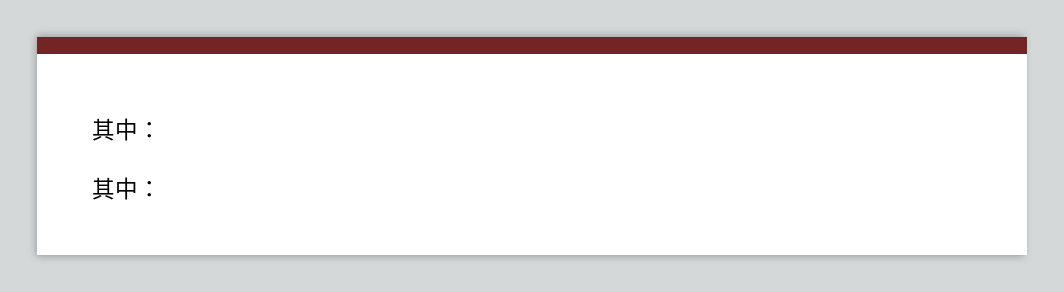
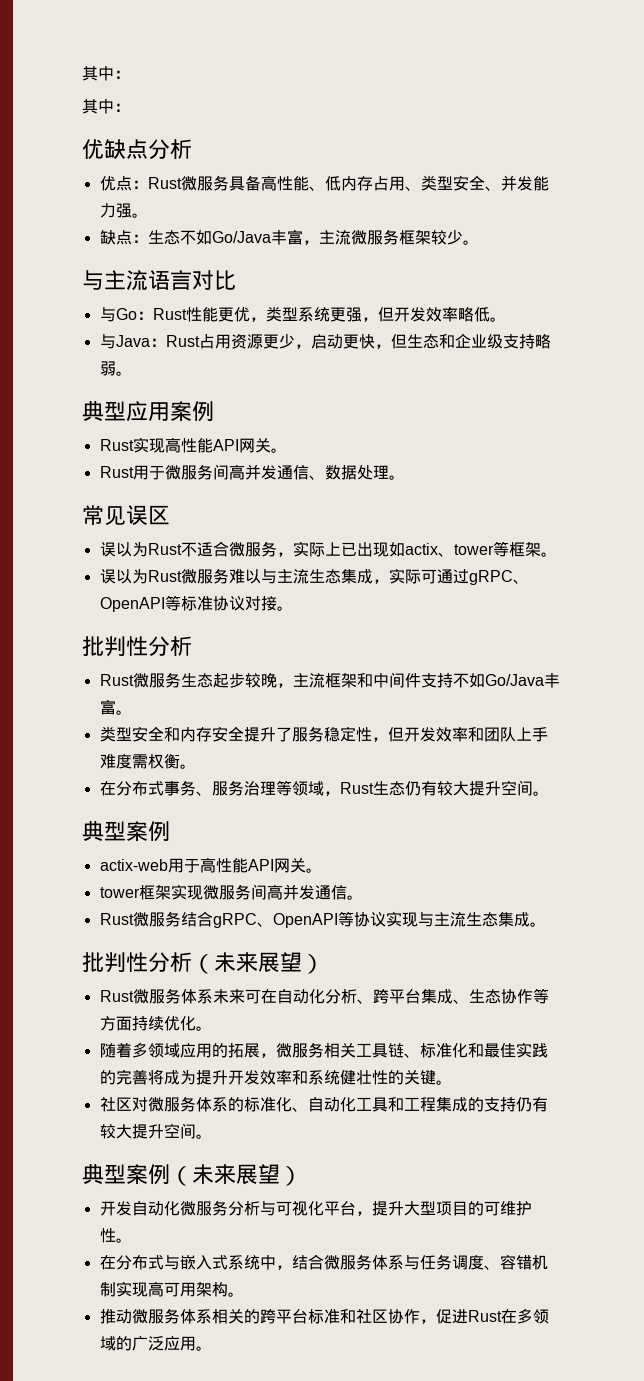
+ 优缺点分析
+ 优点：Rust微服务具备高性能、低内存占用、类型安全、并发能力强。
+ 缺点：生态不如Go/Java丰富，主流微服务框架较少。
+ 与主流语言对比
+ 与Go：Rust性能更优，类型系统更强，但开发效率略低。
+ 与Java：Rust占用资源更少，启动更快，但生态和企业级支持略弱。
+ 典型应用案例
+ Rust实现高性能API网关。
+ Rust用于微服务间高并发通信、数据处理。
+ 常见误区
+ 误以为Rust不适合微服务，实际上已出现如actix、tower等框架。
+ 误以为Rust微服务难以与主流生态集成，实际可通过gRPC、OpenAPI等标准协议对接。
+ 批判性分析
+ Rust微服务生态起步较晚，主流框架和中间件支持不如Go/Java丰富。
+ 类型安全和内存安全提升了服务稳定性，但开发效率和团队上手难度需权衡。
+ 在分布式事务、服务治理等领域，Rust生态仍有较大提升空间。
+ 典型案例
+ actix-web用于高性能API网关。
+ tower框架实现微服务间高并发通信。
+ Rust微服务结合gRPC、OpenAPI等协议实现与主流生态集成。
+ 批判性分析（未来展望）
+ Rust微服务体系未来可在自动化分析、跨平台集成、生态协作等方面持续优化。
+ 随着多领域应用的拓展，微服务相关工具链、标准化和最佳实践的完善将成为提升开发效率和系统健壮性的关键。
+ 社区对微服务体系的标准化、自动化工具和工程集成的支持仍有较大提升空间。
+ 典型案例（未来展望）
+ 开发自动化微服务分析与可视化平台，提升大型项目的可维护性。
+ 在分布式与嵌入式系统中，结合微服务体系与任务调度、容错机制实现高可用架构。
+ 推动微服务体系相关的跨平台标准和社区协作，促进Rust在多领域的广泛应用。

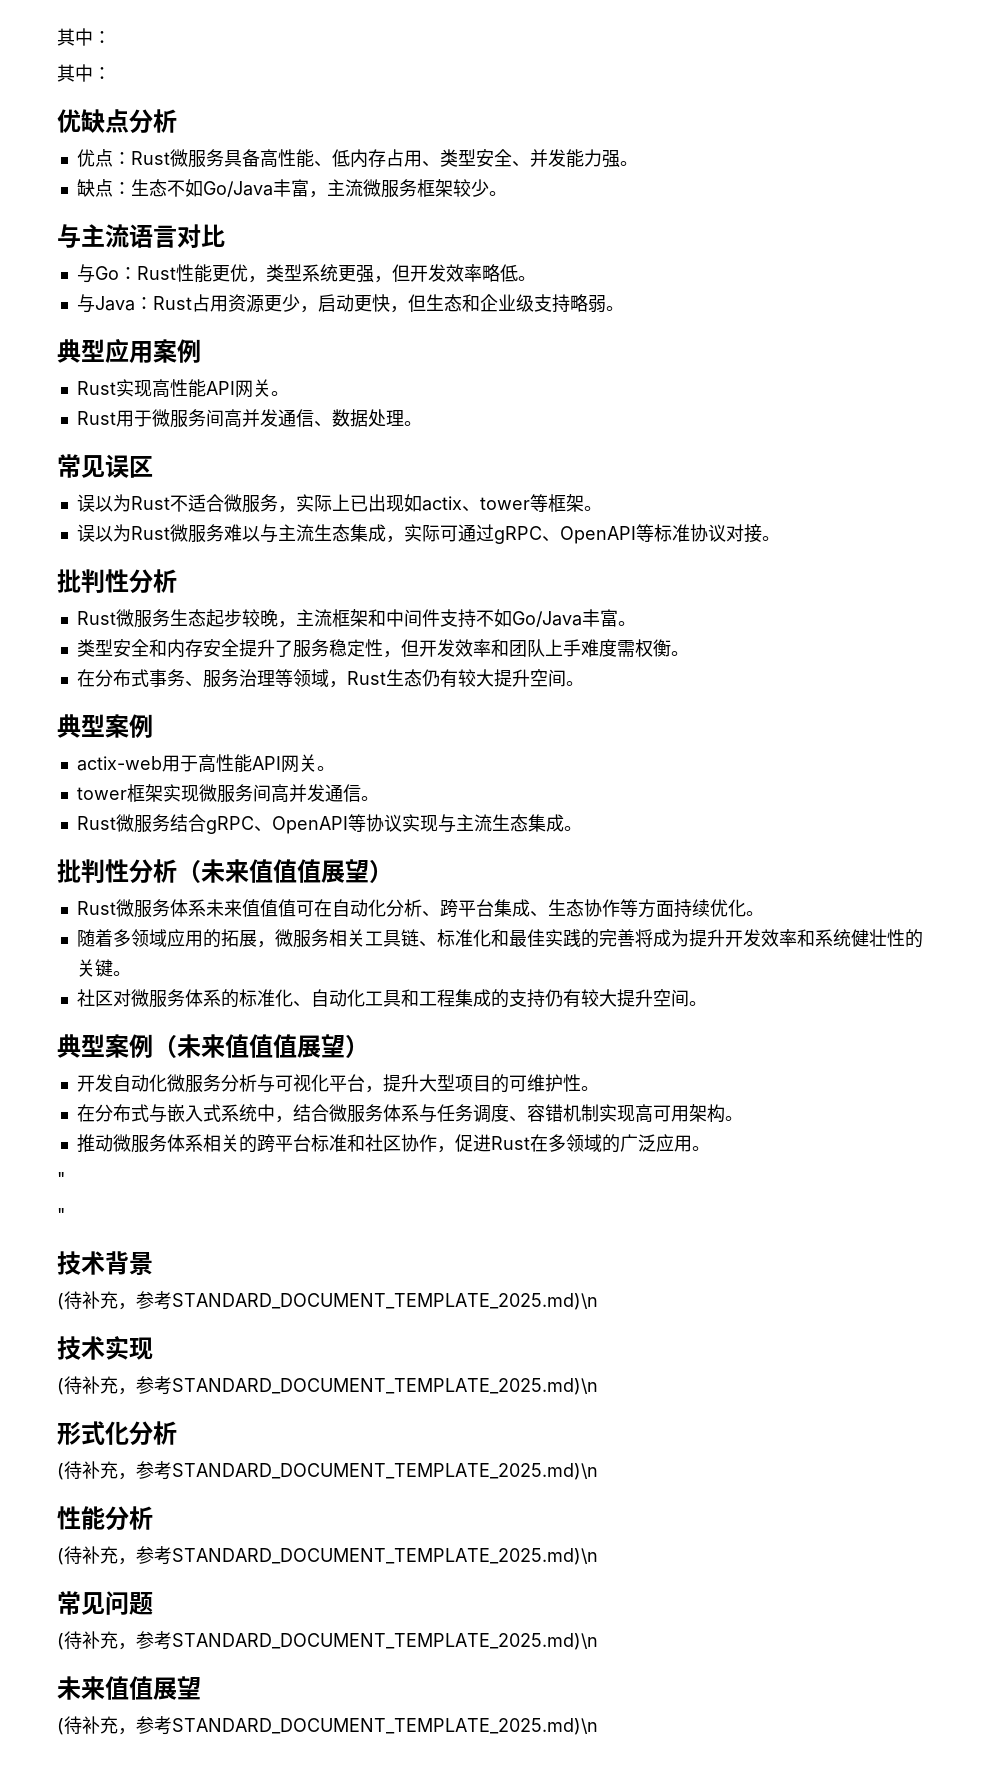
- 批判性分析（未来展望）
+ 批判性分析（未来值值值展望）
- Rust微服务体系未来可在自动化分析、跨平台集成、生态协作等方面持续优化。
+ Rust微服务体系未来值值值可在自动化分析、跨平台集成、生态协作等方面持续优化。
- 典型案例（未来展望）
+ 典型案例（未来值值值展望）
  推动微服务体系相关的跨平台标准和社区协作，促进Rust在多领域的广泛应用。
+ "
+ "
+ 技术背景
+ (待补充，参考STANDARD_DOCUMENT_TEMPLATE_2025.md)\n
+ 技术实现
+ (待补充，参考STANDARD_DOCUMENT_TEMPLATE_2025.md)\n
+ 形式化分析
+ (待补充，参考STANDARD_DOCUMENT_TEMPLATE_2025.md)\n
+ 性能分析
+ (待补充，参考STANDARD_DOCUMENT_TEMPLATE_2025.md)\n
+ 常见问题
+ (待补充，参考STANDARD_DOCUMENT_TEMPLATE_2025.md)\n
+ 未来值值展望
+ (待补充，参考STANDARD_DOCUMENT_TEMPLATE_2025.md)\n

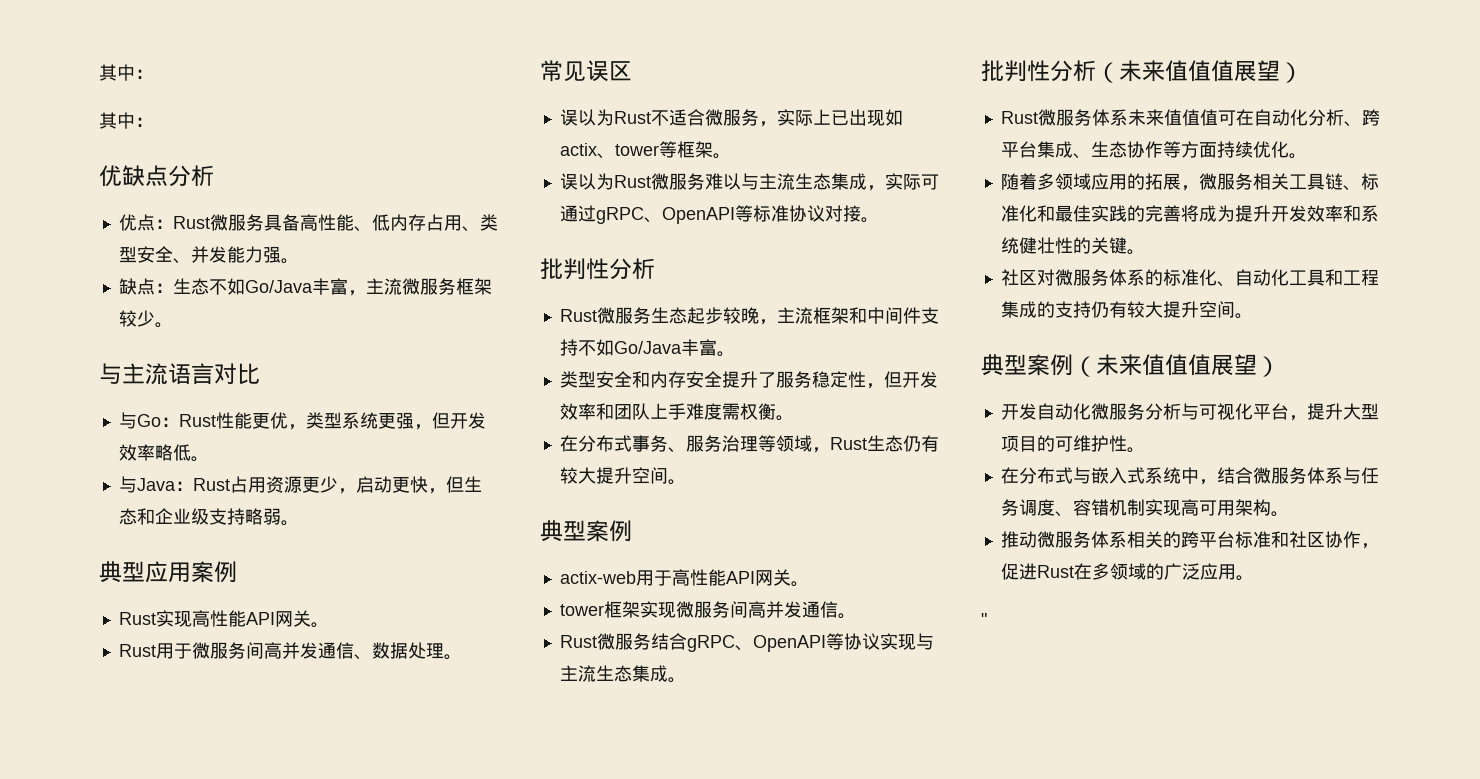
  推动微服务体系相关的跨平台标准和社区协作，促进Rust在多领域的广泛应用。
  "
- "
- 技术背景
- (待补充，参考STANDARD_DOCUMENT_TEMPLATE_2025.md)\n
- 技术实现
- (待补充，参考STANDARD_DOCUMENT_TEMPLATE_2025.md)\n
- 形式化分析
- (待补充，参考STANDARD_DOCUMENT_TEMPLATE_2025.md)\n
- 性能分析
- (待补充，参考STANDARD_DOCUMENT_TEMPLATE_2025.md)\n
- 常见问题
- (待补充，参考STANDARD_DOCUMENT_TEMPLATE_2025.md)\n
- 未来值值展望
- (待补充，参考STANDARD_DOCUMENT_TEMPLATE_2025.md)\n

